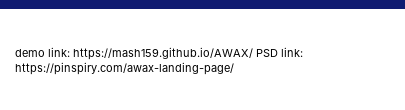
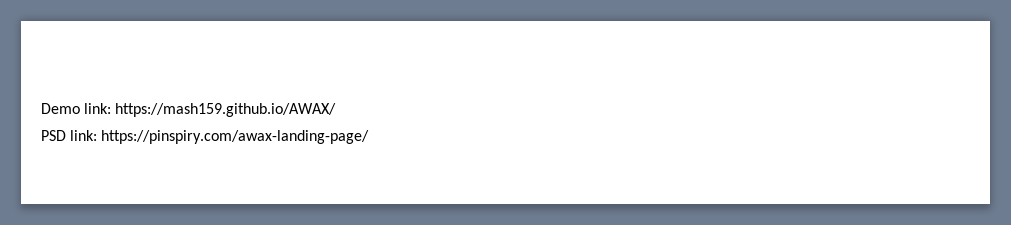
- demo link: https://mash159.github.io/AWAX/ PSD link: https://pinspiry.com/awax-landing-page/
+ Demo link: https://mash159.github.io/AWAX/
+ PSD link: https://pinspiry.com/awax-landing-page/

